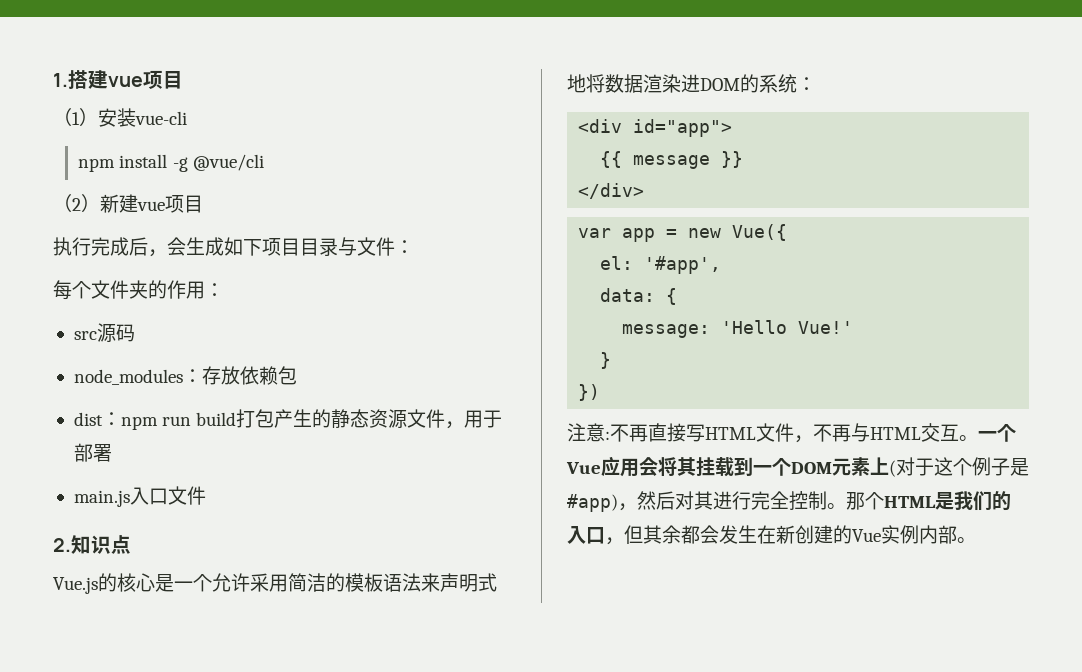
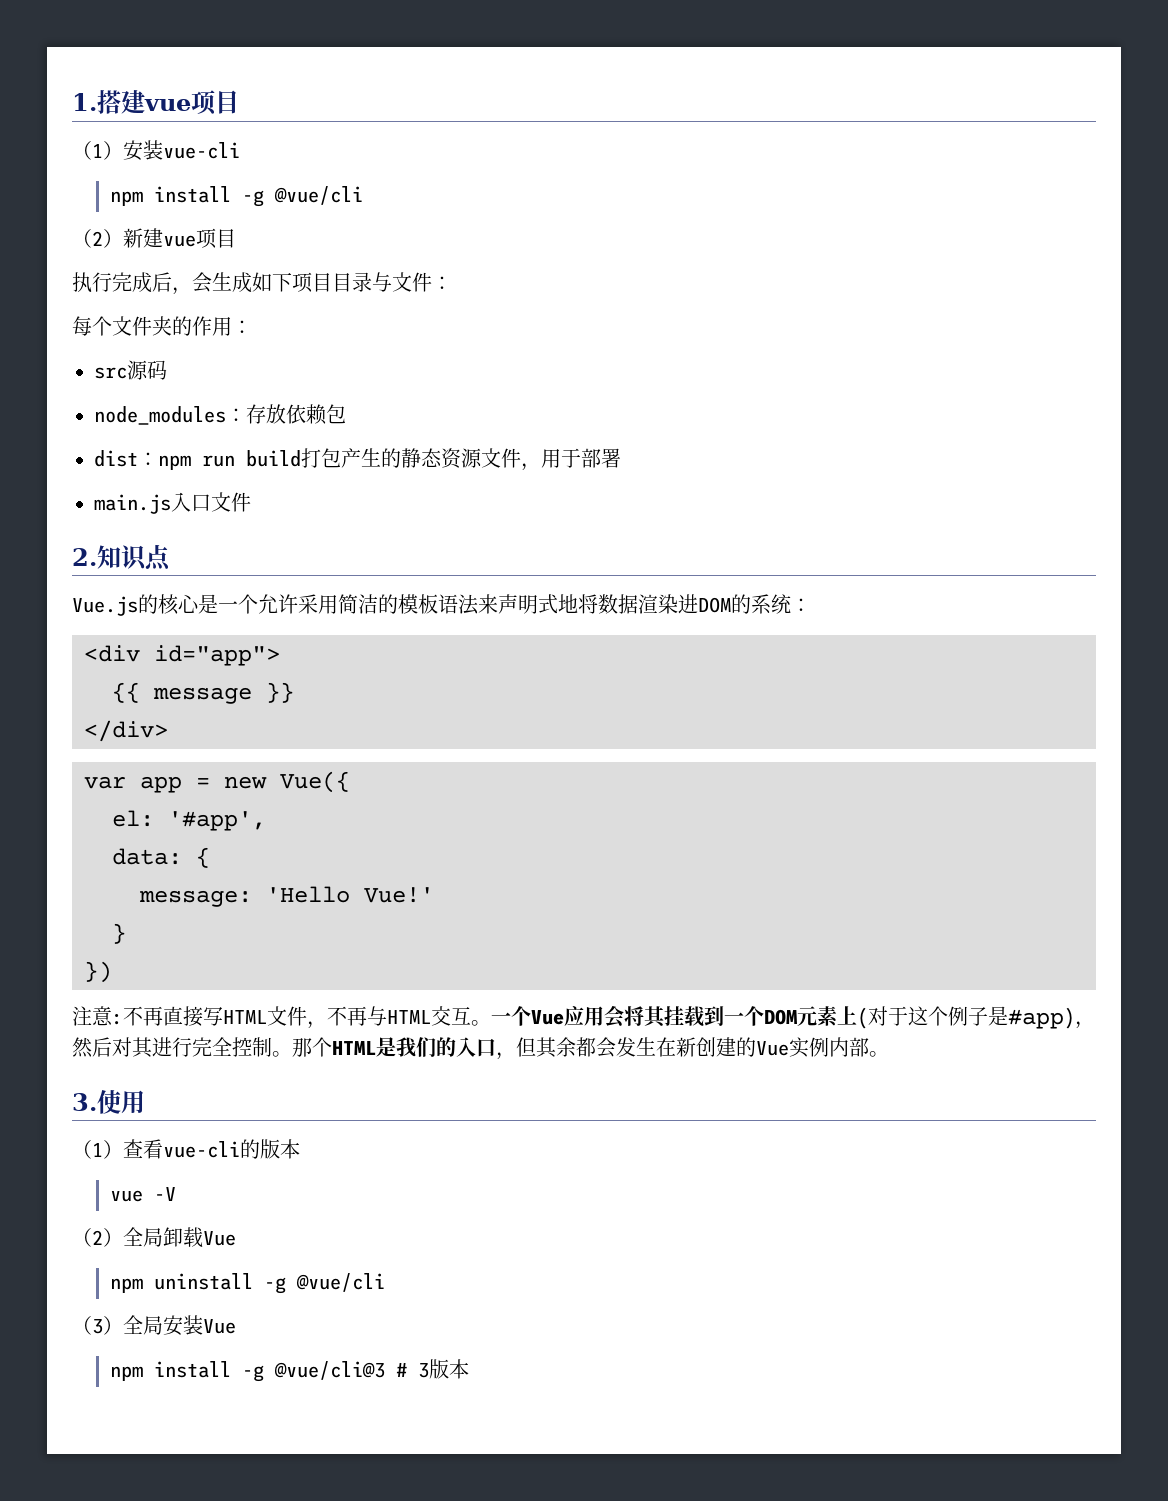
+ 3.使用
+ （1）查看vue-cli的版本
+ vue -V
+ （2）全局卸载Vue
+ npm uninstall -g @vue/cli
+ （3）全局安装Vue
+ npm install -g @vue/cli@3 # 3版本

